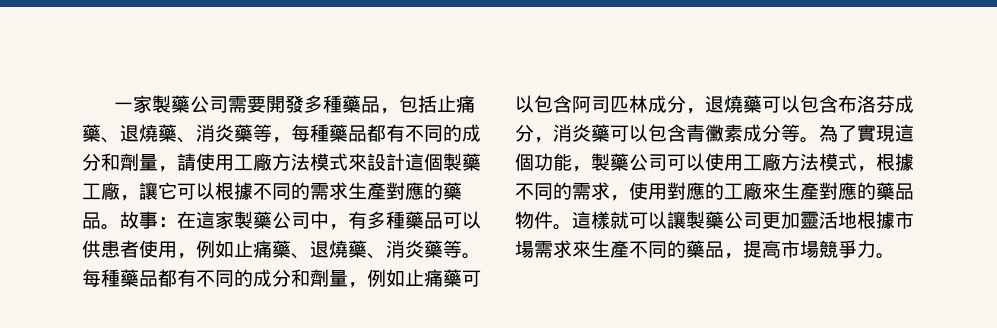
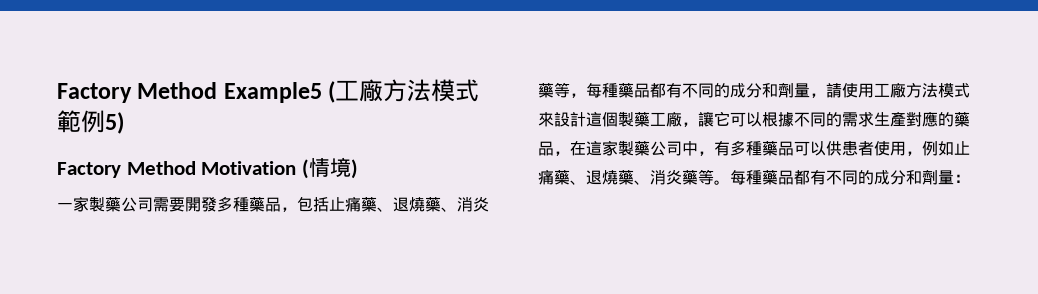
+ Factory Method Example5 (工廠方法模式範例5)
+ Factory Method Motivation (情境)
- 一家製藥公司需要開發多種藥品，包括止痛藥、退燒藥、消炎藥等，每種藥品都有不同的成分和劑量，請使用工廠方法模式來設計這個製藥工廠，讓它可以根據不同的需求生產對應的藥品。故事：在這家製藥公司中，有多種藥品可以供患者使用，例如止痛藥、退燒藥、消炎藥等。
+ 一家製藥公司需要開發多種藥品，包括止痛藥、退燒藥、消炎藥等，每種藥品都有不同的成分和劑量，請使用工廠方法模式來設計這個製藥工廠，讓它可以根據不同的需求生產對應的藥品，在這家製藥公司中，有多種藥品可以供患者使用，例如止痛藥、退燒藥、消炎藥等。
- 每種藥品都有不同的成分和劑量，例如止痛藥可以包含阿司匹林成分，退燒藥可以包含布洛芬成分，消炎藥可以包含青黴素成分等。為了實現這個功能，製藥公司可以使用工廠方法模式，根據不同的需求，使用對應的工廠來生產對應的藥品物件。這樣就可以讓製藥公司更加靈活地根據市場需求來生產不同的藥品，提高市場競爭力。
+ 每種藥品都有不同的成分和劑量：

